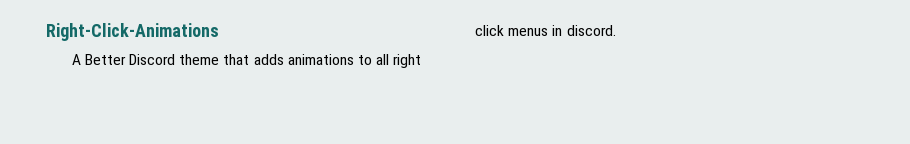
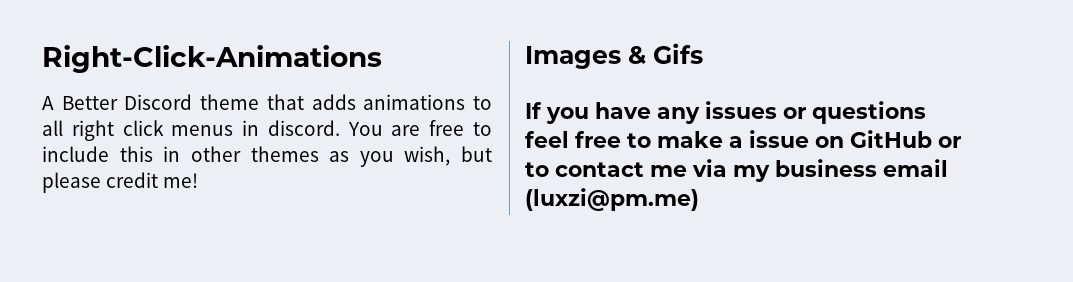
+ You are free to include this in other themes as you wish, but please credit me!
+ Images & Gifs
+ If you have any issues or questions feel free to make a issue on GitHub or to contact me via my business email (luxzi@pm.me)

